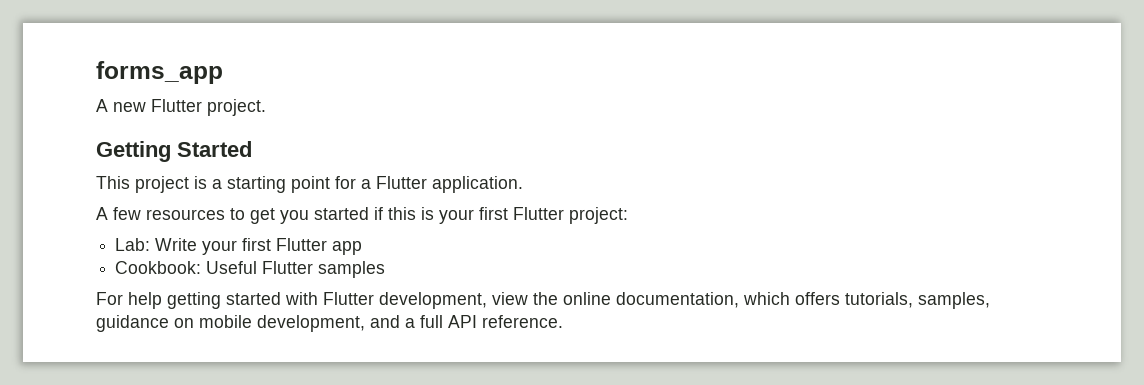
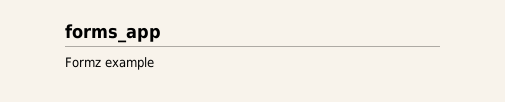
- A new Flutter project.
- Getting Started
- This project is a starting point for a Flutter application.
- A few resources to get you started if this is your first Flutter project:
- Lab: Write your first Flutter app
- Cookbook: Useful Flutter samples
- For help getting started with Flutter development, view the online documentation, which offers tutorials, samples, guidance on mobile development, and a full API reference.
+ Formz example

